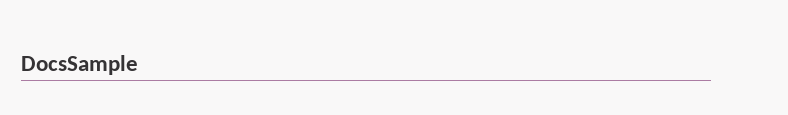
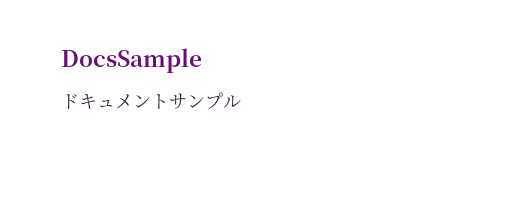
+ ドキュメントサンプル

